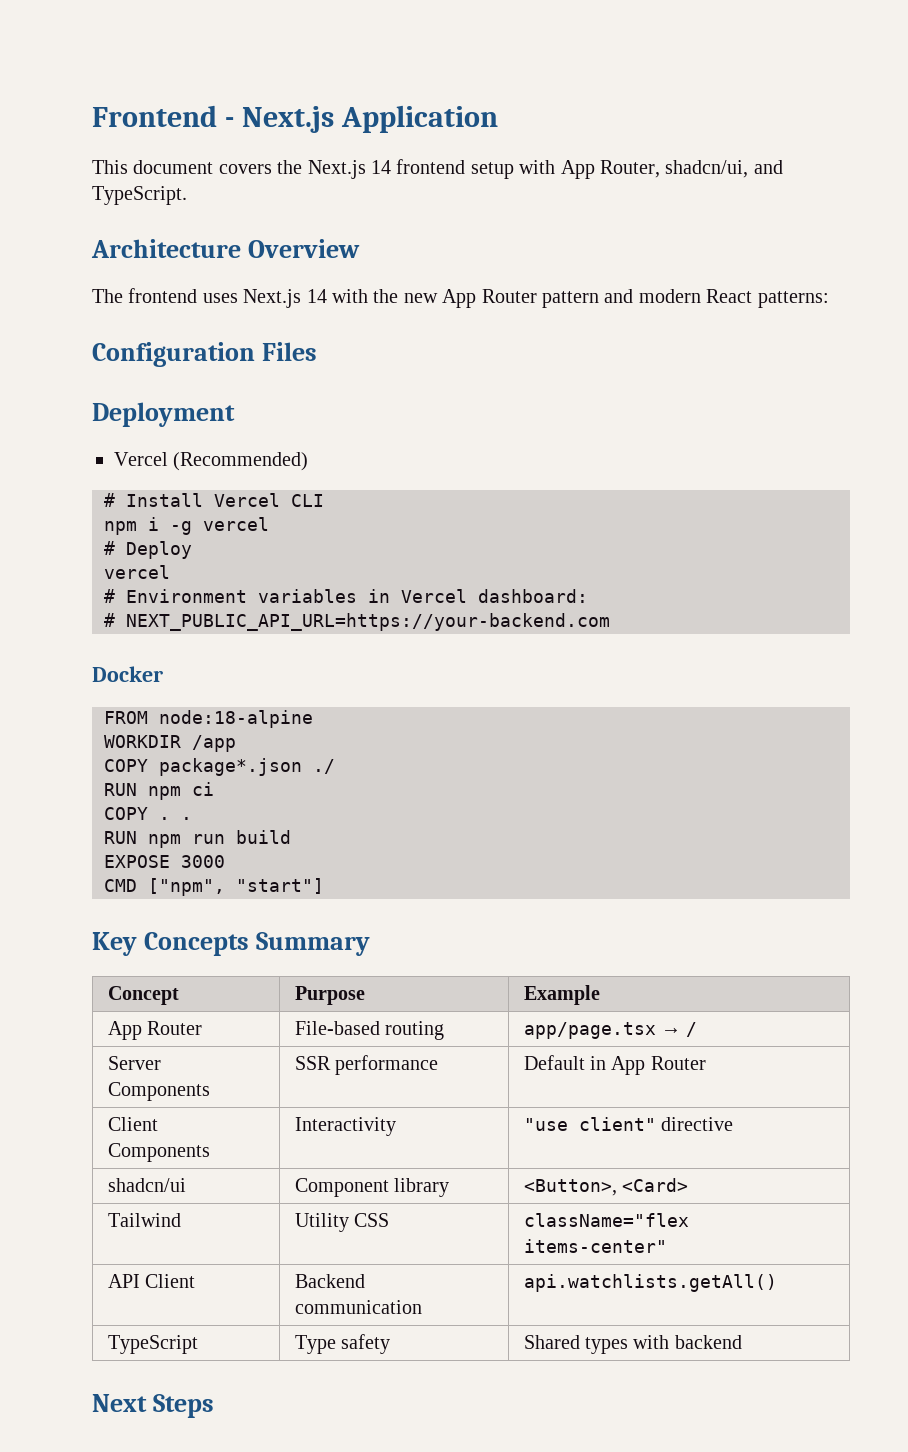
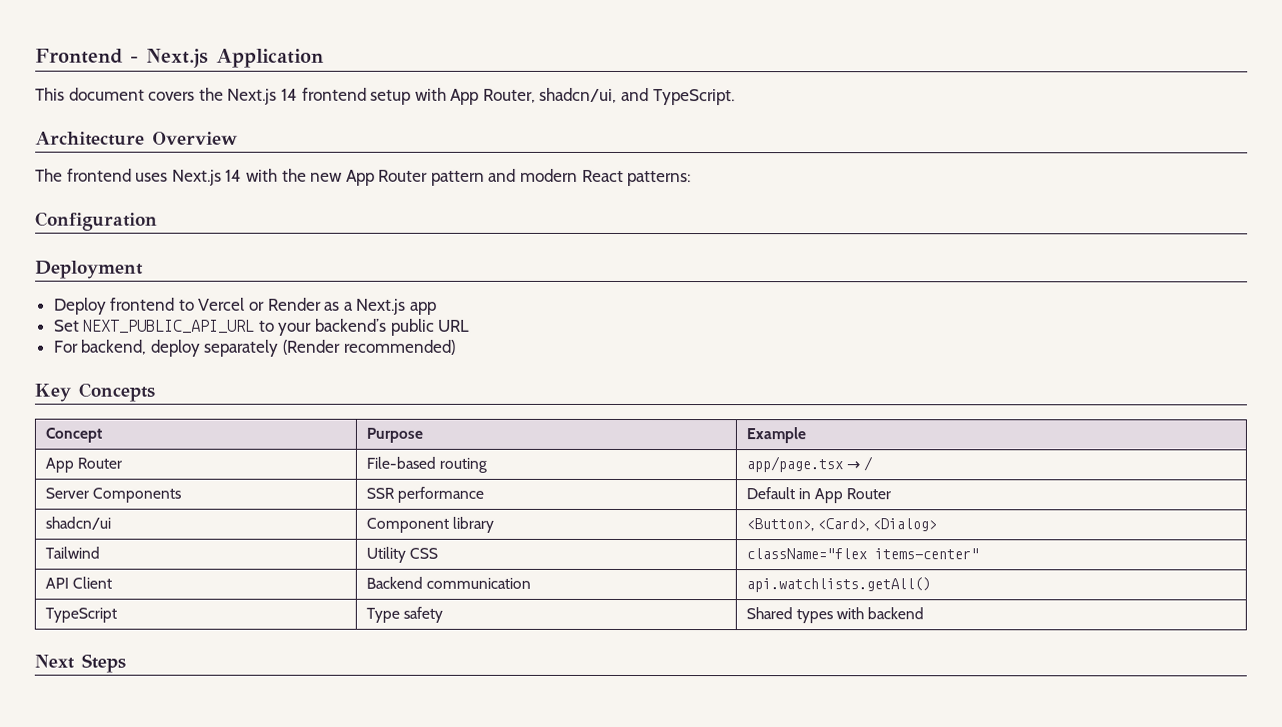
- Configuration Files
+ Configuration
- Vercel (Recommended)
- # Install Vercel CLI
- npm i -g vercel
- # Deploy
- vercel
- # Environment variables in Vercel dashboard:
- # NEXT_PUBLIC_API_URL=https://your-backend.com
- Docker
- FROM node:18-alpine
- WORKDIR /app
- COPY package*.json ./
- RUN npm ci
- COPY . .
- RUN npm run build
- EXPOSE 3000
- CMD ["npm", "start"]
+ Deploy frontend to Vercel or Render as a Next.js app
+ Set NEXT_PUBLIC_API_URL to your backend’s public URL
+ For backend, deploy separately (Render recommended)
- Key Concepts Summary
+ Key Concepts
- Client Components | Interactivity | "use client" directive
- shadcn/ui | Component library | <Button>, <Card>
+ shadcn/ui | Component library | <Button>, <Card>, <Dialog>

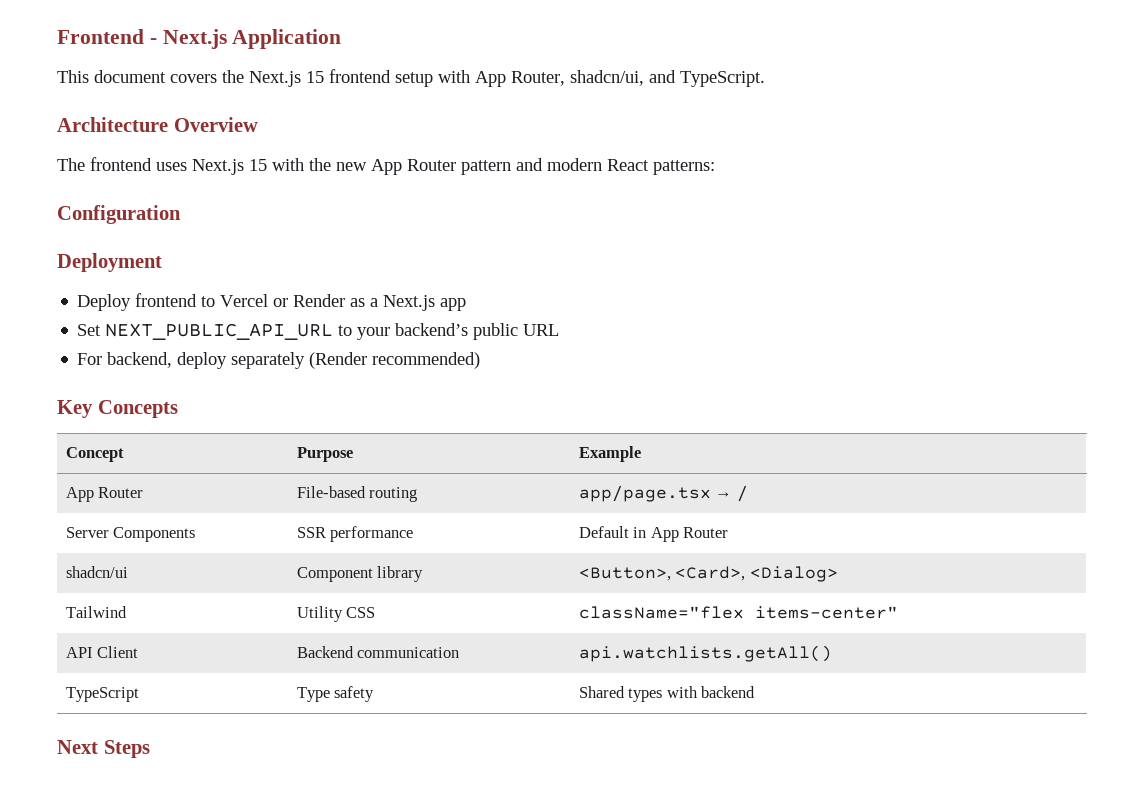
- This document covers the Next.js 14 frontend setup with App Router, shadcn/ui, and TypeScript.
+ This document covers the Next.js 15 frontend setup with App Router, shadcn/ui, and TypeScript.
- The frontend uses Next.js 14 with the new App Router pattern and modern React patterns:
+ The frontend uses Next.js 15 with the new App Router pattern and modern React patterns:

